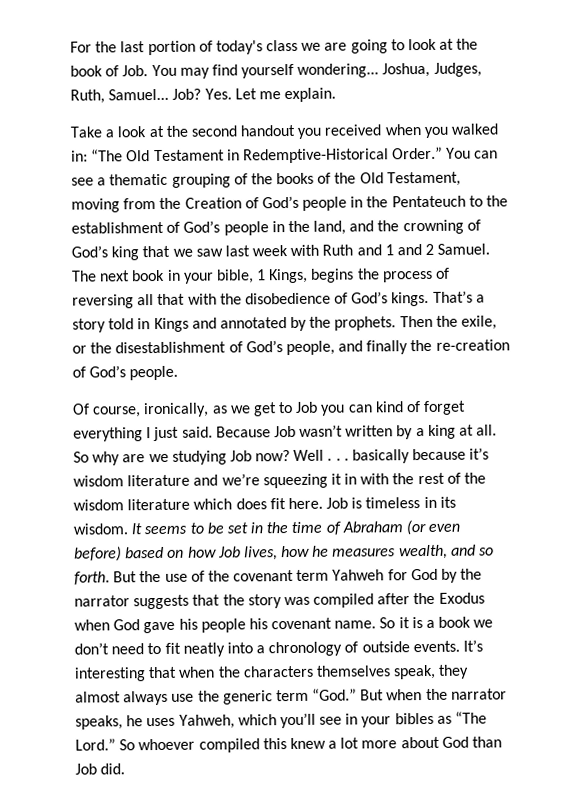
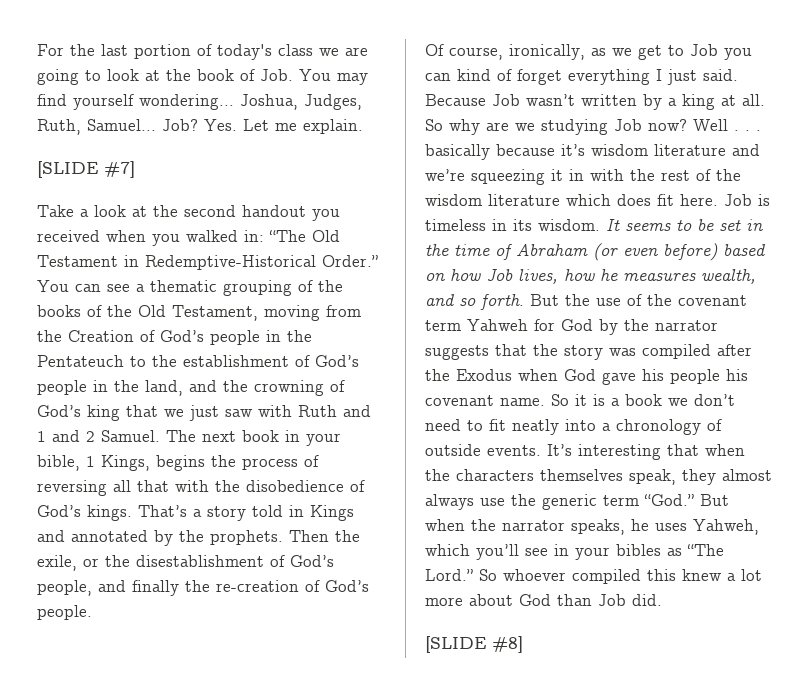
+ [SLIDE #7]
- You can see a thematic grouping of the books of the Old Testament, moving from the Creation of God’s people in the Pentateuch to the establishment of God’s people in the land, and the crowning of God’s king that we saw last week with Ruth and 1 and 2 Samuel.
+ You can see a thematic grouping of the books of the Old Testament, moving from the Creation of God’s people in the Pentateuch to the establishment of God’s people in the land, and the crowning of God’s king that we just saw with Ruth and 1 and 2 Samuel.
+ [SLIDE #8]

